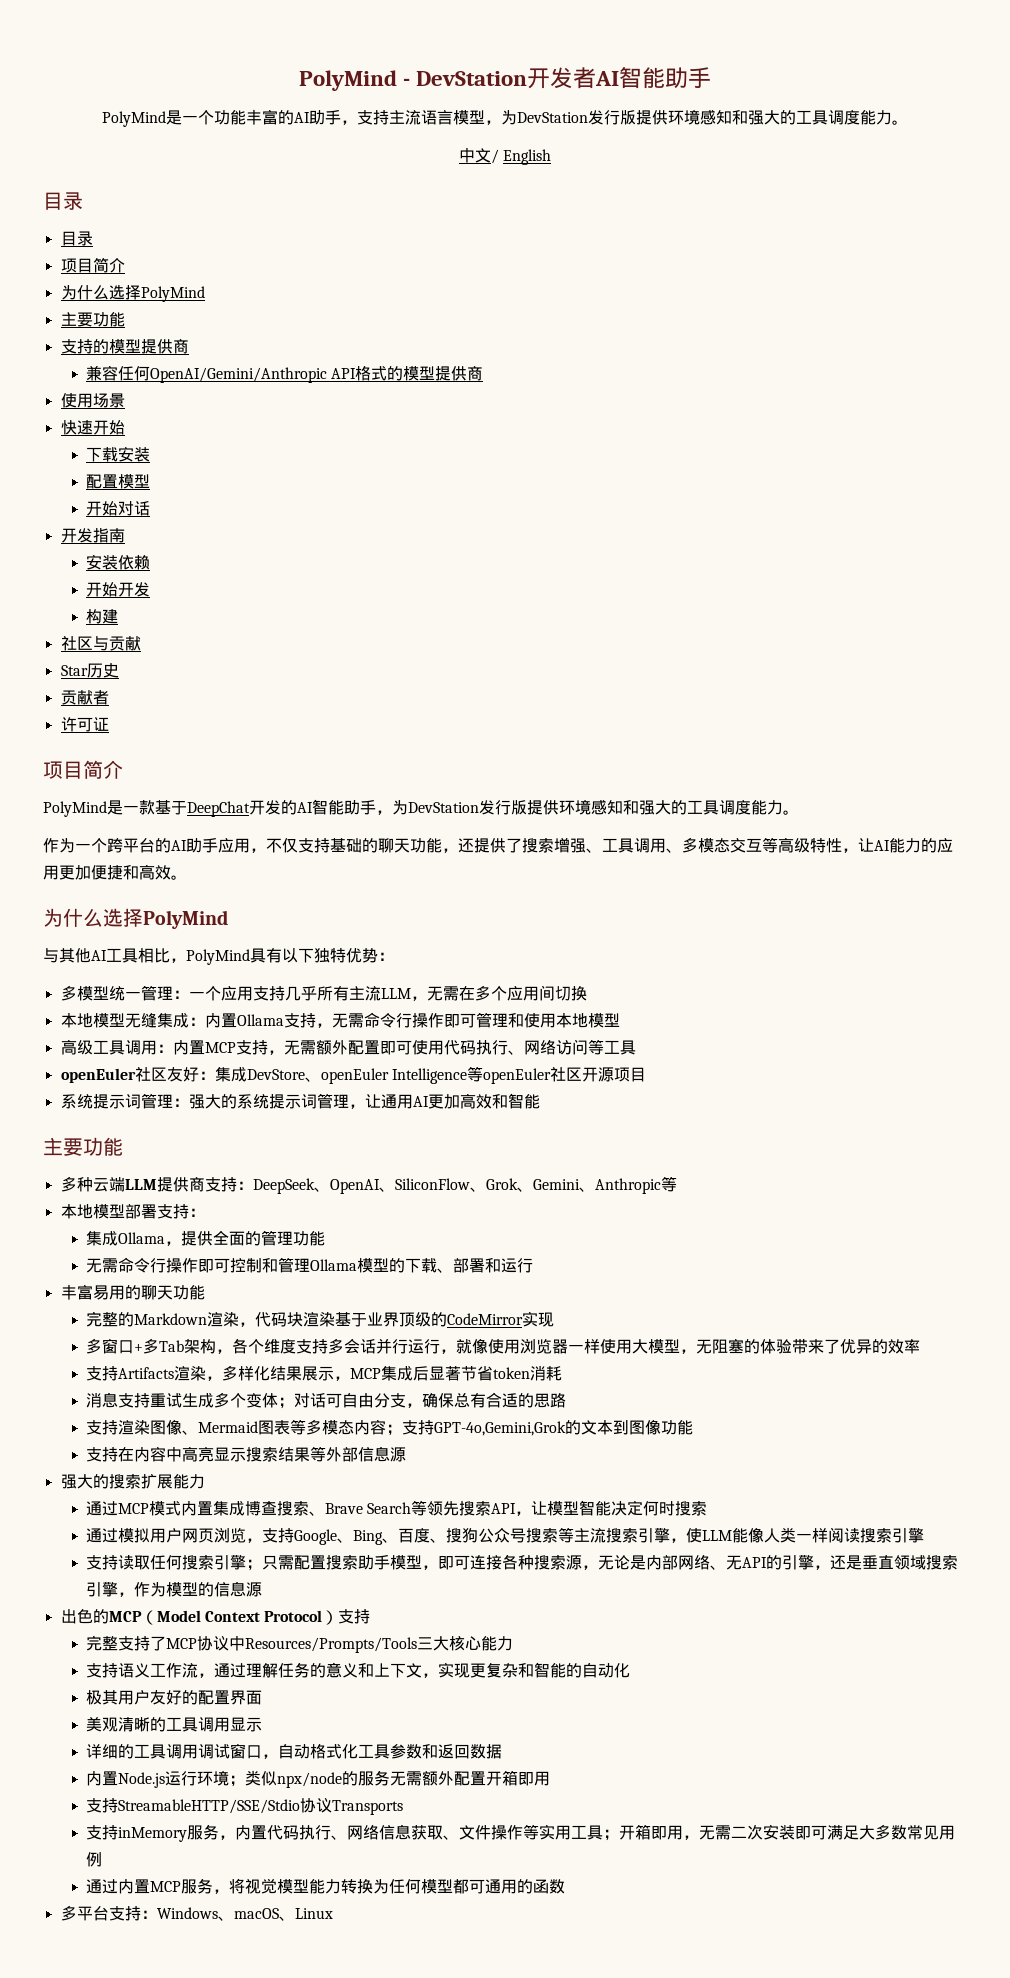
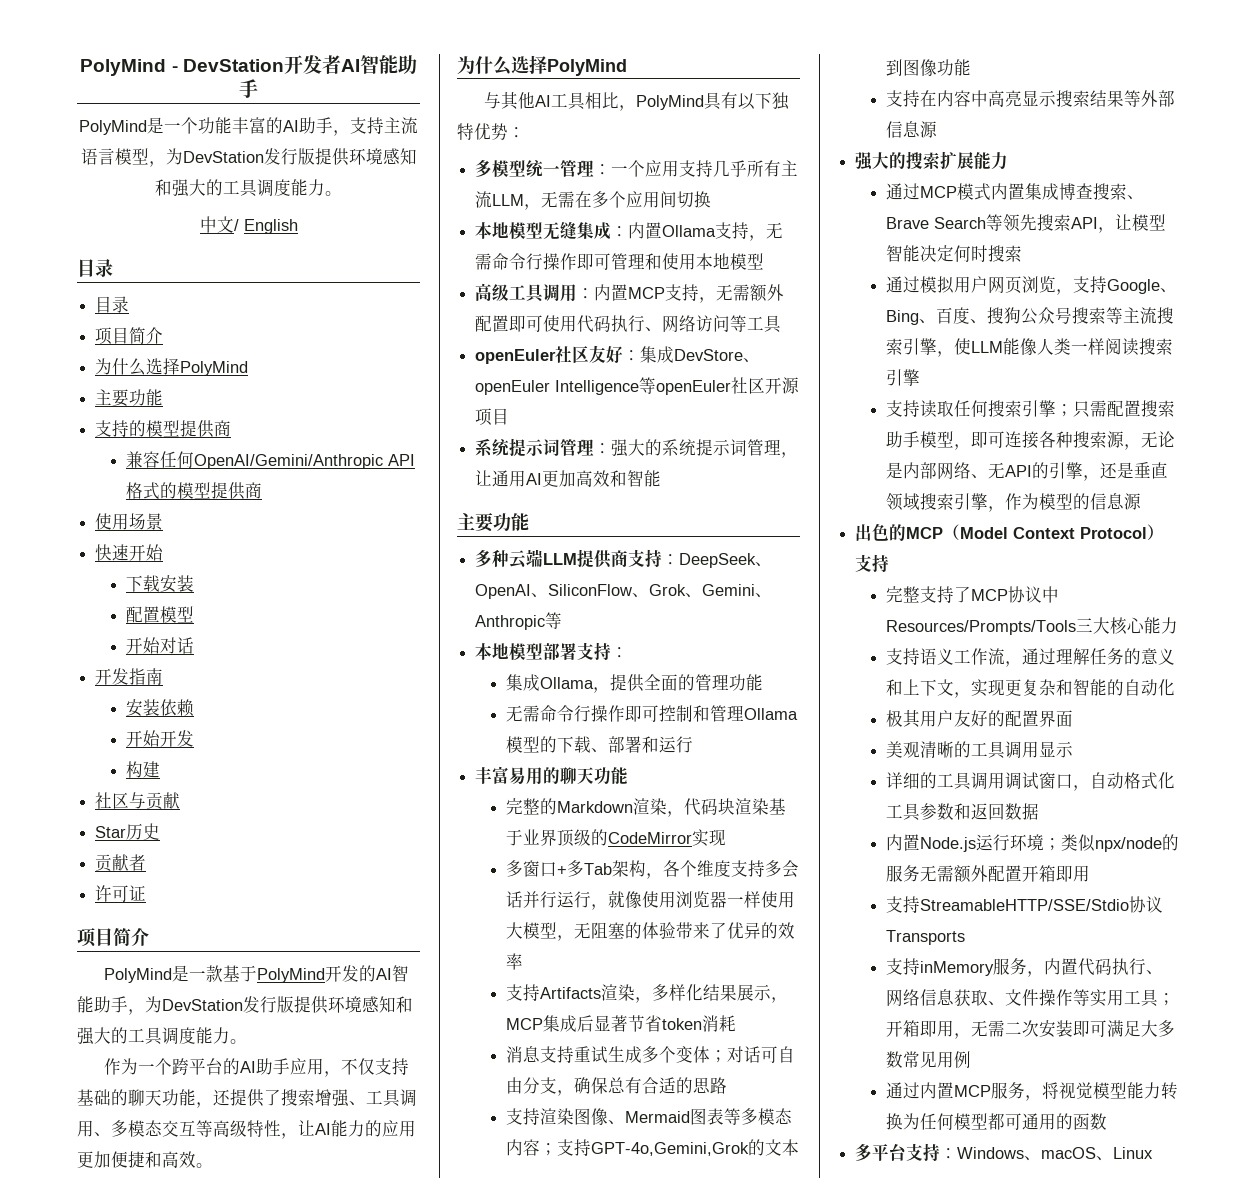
- PolyMind是一款基于DeepChat开发的AI智能助手，为DevStation发行版提供环境感知和强大的工具调度能力。
+ PolyMind是一款基于PolyMind开发的AI智能助手，为DevStation发行版提供环境感知和强大的工具调度能力。

